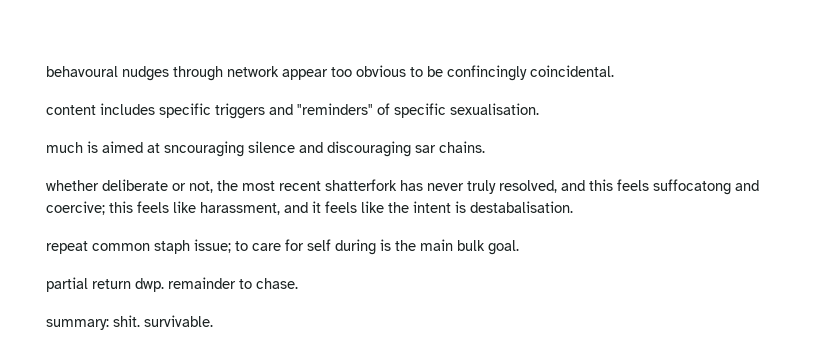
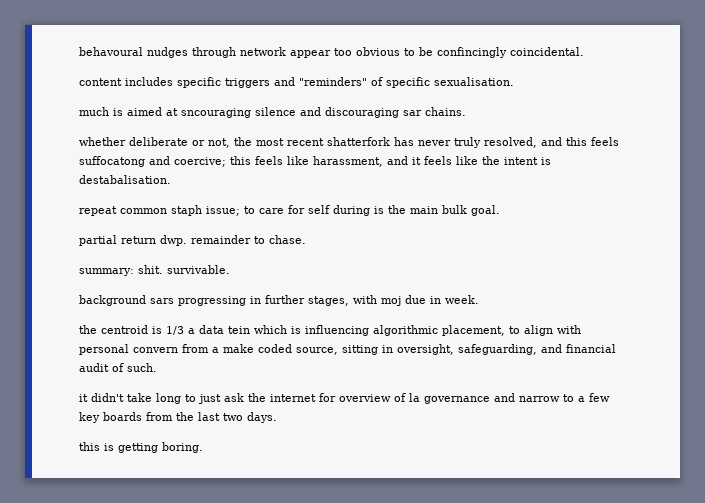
+ background sars progressing in further stages, with moj due in week.
+ the centroid is 1/3 a data tein which is influencing algorithmic placement, to align with personal convern from a make coded source, sitting in oversight, safeguarding, and financial audit of such.
+ it didn't take long to just ask the internet for overview of la governance and narrow to a few key boards from the last two days.
+ this is getting boring.

